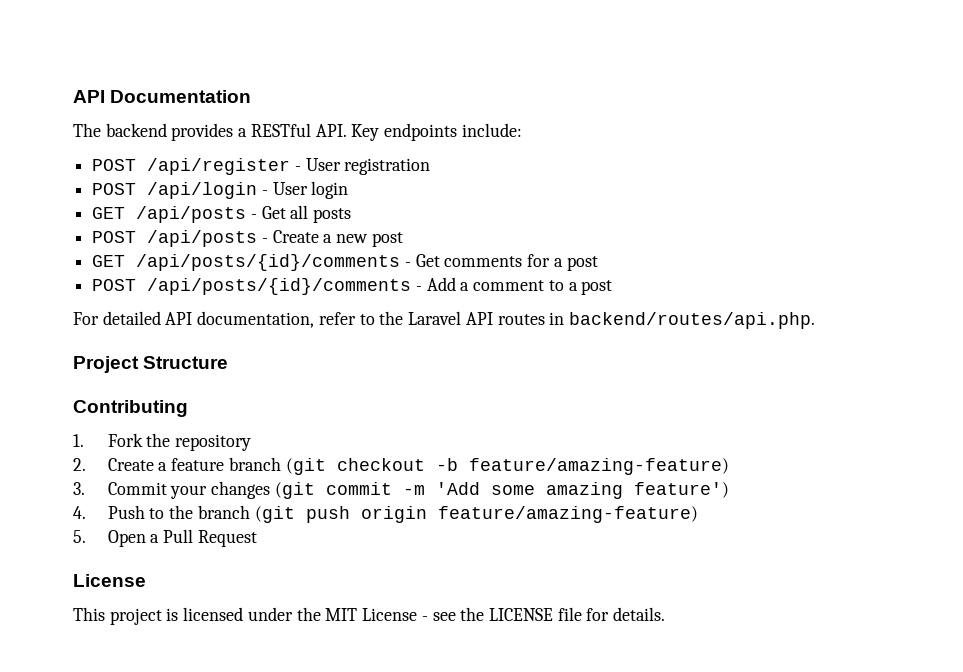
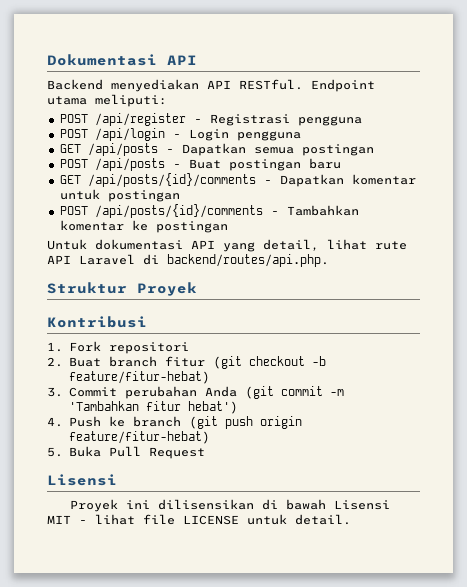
- API Documentation
- The backend provides a RESTful API. Key endpoints include:
+ Dokumentasi API
+ Backend menyediakan API RESTful. Endpoint utama meliputi:
- POST /api/register - User registration
+ POST /api/register - Registrasi pengguna
- POST /api/login - User login
+ POST /api/login - Login pengguna
- GET /api/posts - Get all posts
+ GET /api/posts - Dapatkan semua postingan
- POST /api/posts - Create a new post
+ POST /api/posts - Buat postingan baru
- GET /api/posts/{id}/comments - Get comments for a post
- POST /api/posts/{id}/comments - Add a comment to a post
- For detailed API documentation, refer to the Laravel API routes in backend/routes/api.php.
- Project Structure
- Contributing
+ GET /api/posts/{id}/comments - Dapatkan komentar untuk postingan
+ POST /api/posts/{id}/comments - Tambahkan komentar ke postingan
+ Untuk dokumentasi API yang detail, lihat rute API Laravel di backend/routes/api.php.
+ Struktur Proyek
+ Kontribusi
- 1. Fork the repository
+ 1. Fork repositori
- 2. Create a feature branch (git checkout -b feature/amazing-feature)
+ 2. Buat branch fitur (git checkout -b feature/fitur-hebat)
- 3. Commit your changes (git commit -m 'Add some amazing feature')
+ 3. Commit perubahan Anda (git commit -m 'Tambahkan fitur hebat')
- 4. Push to the branch (git push origin feature/amazing-feature)
+ 4. Push ke branch (git push origin feature/fitur-hebat)
- 5. Open a Pull Request
- License
- This project is licensed under the MIT License - see the LICENSE file for details.
+ 5. Buka Pull Request
+ Lisensi
+ Proyek ini dilisensikan di bawah Lisensi MIT - lihat file LICENSE untuk detail.

